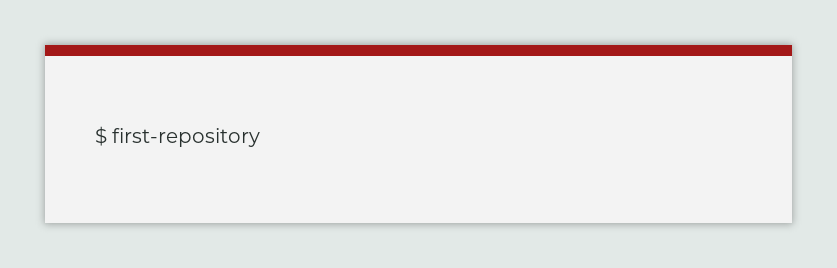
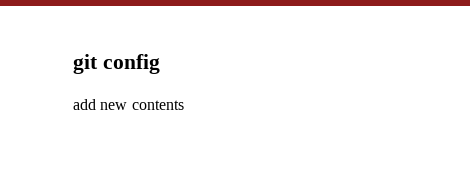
- $ first-repository
+ git config
+ add new contents

